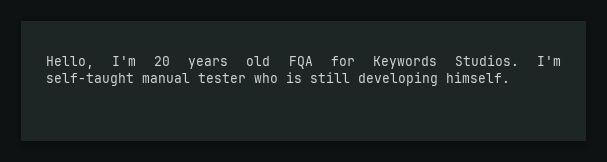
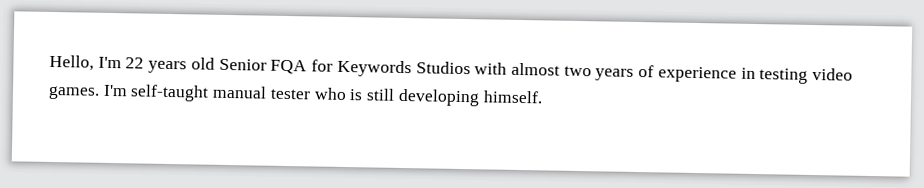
- Hello, I'm 20 years old FQA for Keywords Studios.
+ Hello, I'm 22 years old Senior FQA for Keywords Studios with almost two years of experience in testing video games.

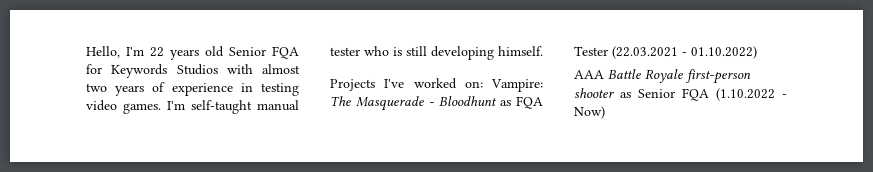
+ Projects I've worked on: Vampire: The Masquerade - Bloodhunt as FQA Tester (22.03.2021 - 01.10.2022)
+ AAA Battle Royale first-person shooter as Senior FQA (1.10.2022 - Now)

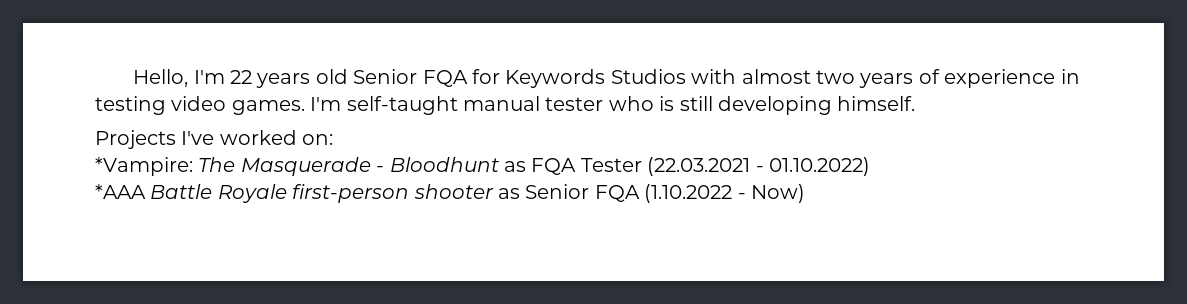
- Projects I've worked on: Vampire: The Masquerade - Bloodhunt as FQA Tester (22.03.2021 - 01.10.2022)
+ Projects I've worked on:
+ *Vampire: The Masquerade - Bloodhunt as FQA Tester (22.03.2021 - 01.10.2022)
- AAA Battle Royale first-person shooter as Senior FQA (1.10.2022 - Now)
+ *AAA Battle Royale first-person shooter as Senior FQA (1.10.2022 - Now)

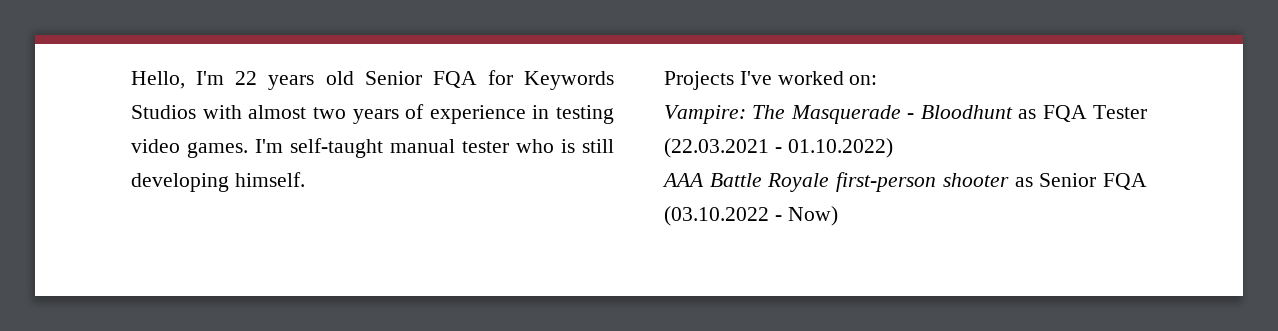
- *Vampire: The Masquerade - Bloodhunt as FQA Tester (22.03.2021 - 01.10.2022)
+ Vampire: The Masquerade - Bloodhunt as FQA Tester (22.03.2021 - 01.10.2022)
- *AAA Battle Royale first-person shooter as Senior FQA (1.10.2022 - Now)
+ AAA Battle Royale first-person shooter as Senior FQA (03.10.2022 - Now)

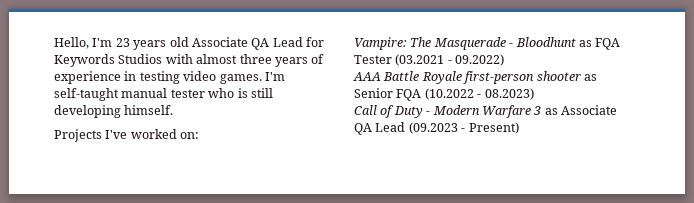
- Hello, I'm 22 years old Senior FQA for Keywords Studios with almost two years of experience in testing video games.
+ Hello, I'm 23 years old Associate QA Lead for Keywords Studios with almost three years of experience in testing video games.
- Vampire: The Masquerade - Bloodhunt as FQA Tester (22.03.2021 - 01.10.2022)
+ Vampire: The Masquerade - Bloodhunt as FQA Tester (03.2021 - 09.2022)
- AAA Battle Royale first-person shooter as Senior FQA (03.10.2022 - Now)
+ AAA Battle Royale first-person shooter as Senior FQA (10.2022 - 08.2023)
+ Call of Duty - Modern Warfare 3 as Associate QA Lead (09.2023 - Present)

